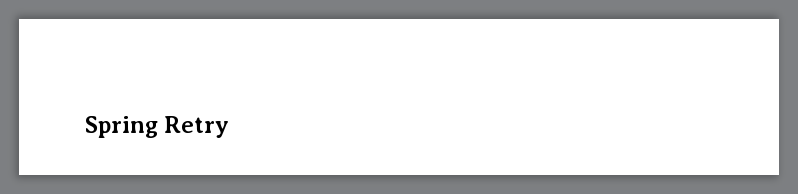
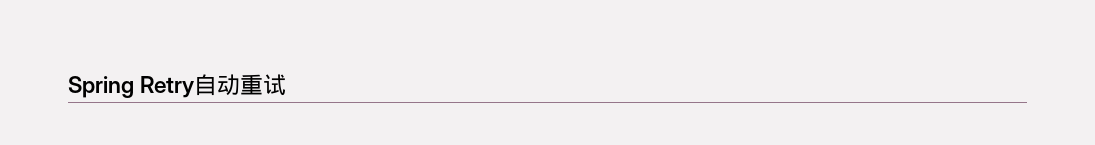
- Spring Retry
+ Spring Retry自动重试

